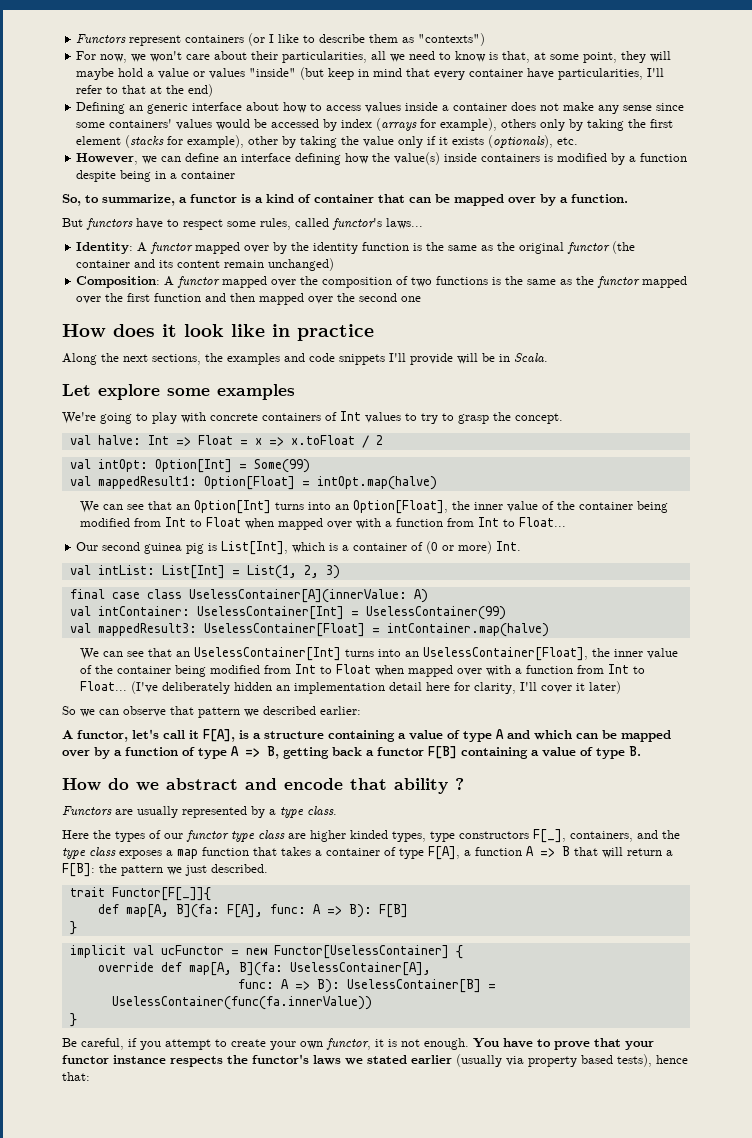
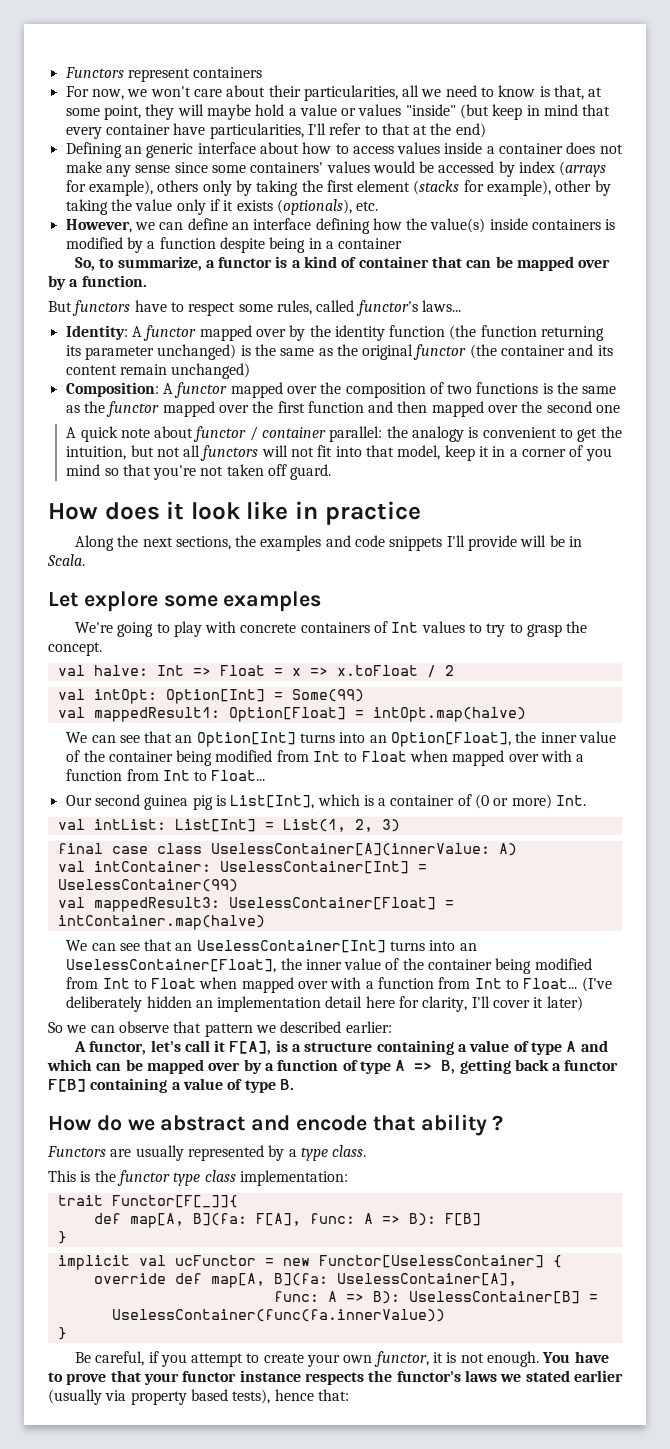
- Functors represent containers (or I like to describe them as "contexts")
+ Functors represent containers
- Identity: A functor mapped over by the identity function is the same as the original functor (the container and its content remain unchanged)
+ Identity: A functor mapped over by the identity function (the function returning its parameter unchanged) is the same as the original functor (the container and its content remain unchanged)
+ A quick note about functor / container parallel: the analogy is convenient to get the intuition, but not all functors will not fit into that model, keep it in a corner of you mind so that you're not taken off guard.
- Here the types of our functor type class are higher kinded types, type constructors F[_], containers, and the type class exposes a map function that takes a container of type F[A], a function A => B that will return a F[B]: the pattern we just described.
+ This is the functor type class implementation:

